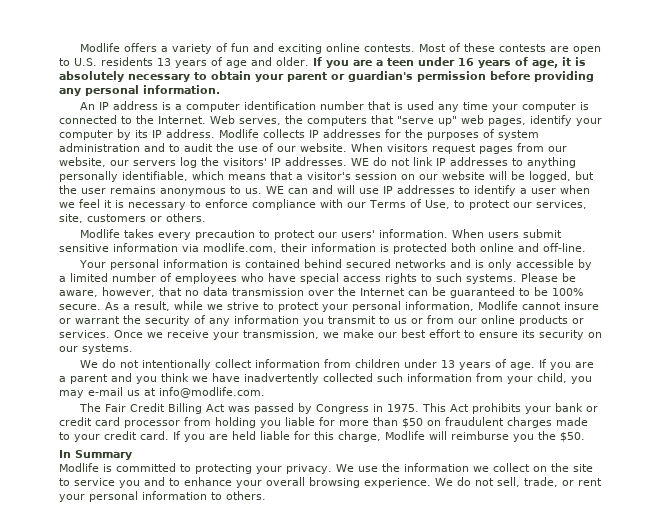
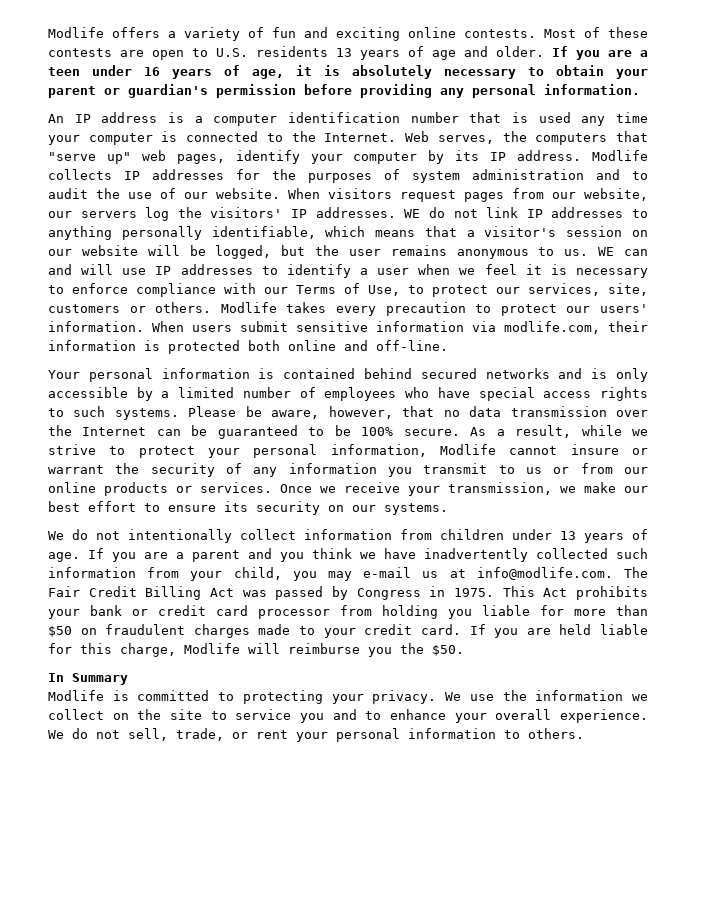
- WE can and will use IP addresses to identify a user when we feel it is necessary to enforce compliance with our Terms of Use, to protect our services, site, customers or others.
- Modlife takes every precaution to protect our users' information.
+ WE can and will use IP addresses to identify a user when we feel it is necessary to enforce compliance with our Terms of Use, to protect our services, site, customers or others. Modlife takes every precaution to protect our users' information.
- If you are a parent and you think we have inadvertently collected such information from your child, you may e-mail us at info@modlife.com.
- The Fair Credit Billing Act was passed by Congress in 1975.
+ If you are a parent and you think we have inadvertently collected such information from your child, you may e-mail us at info@modlife.com. The Fair Credit Billing Act was passed by Congress in 1975.
- We use the information we collect on the site to service you and to enhance your overall browsing experience.
+ We use the information we collect on the site to service you and to enhance your overall experience.

